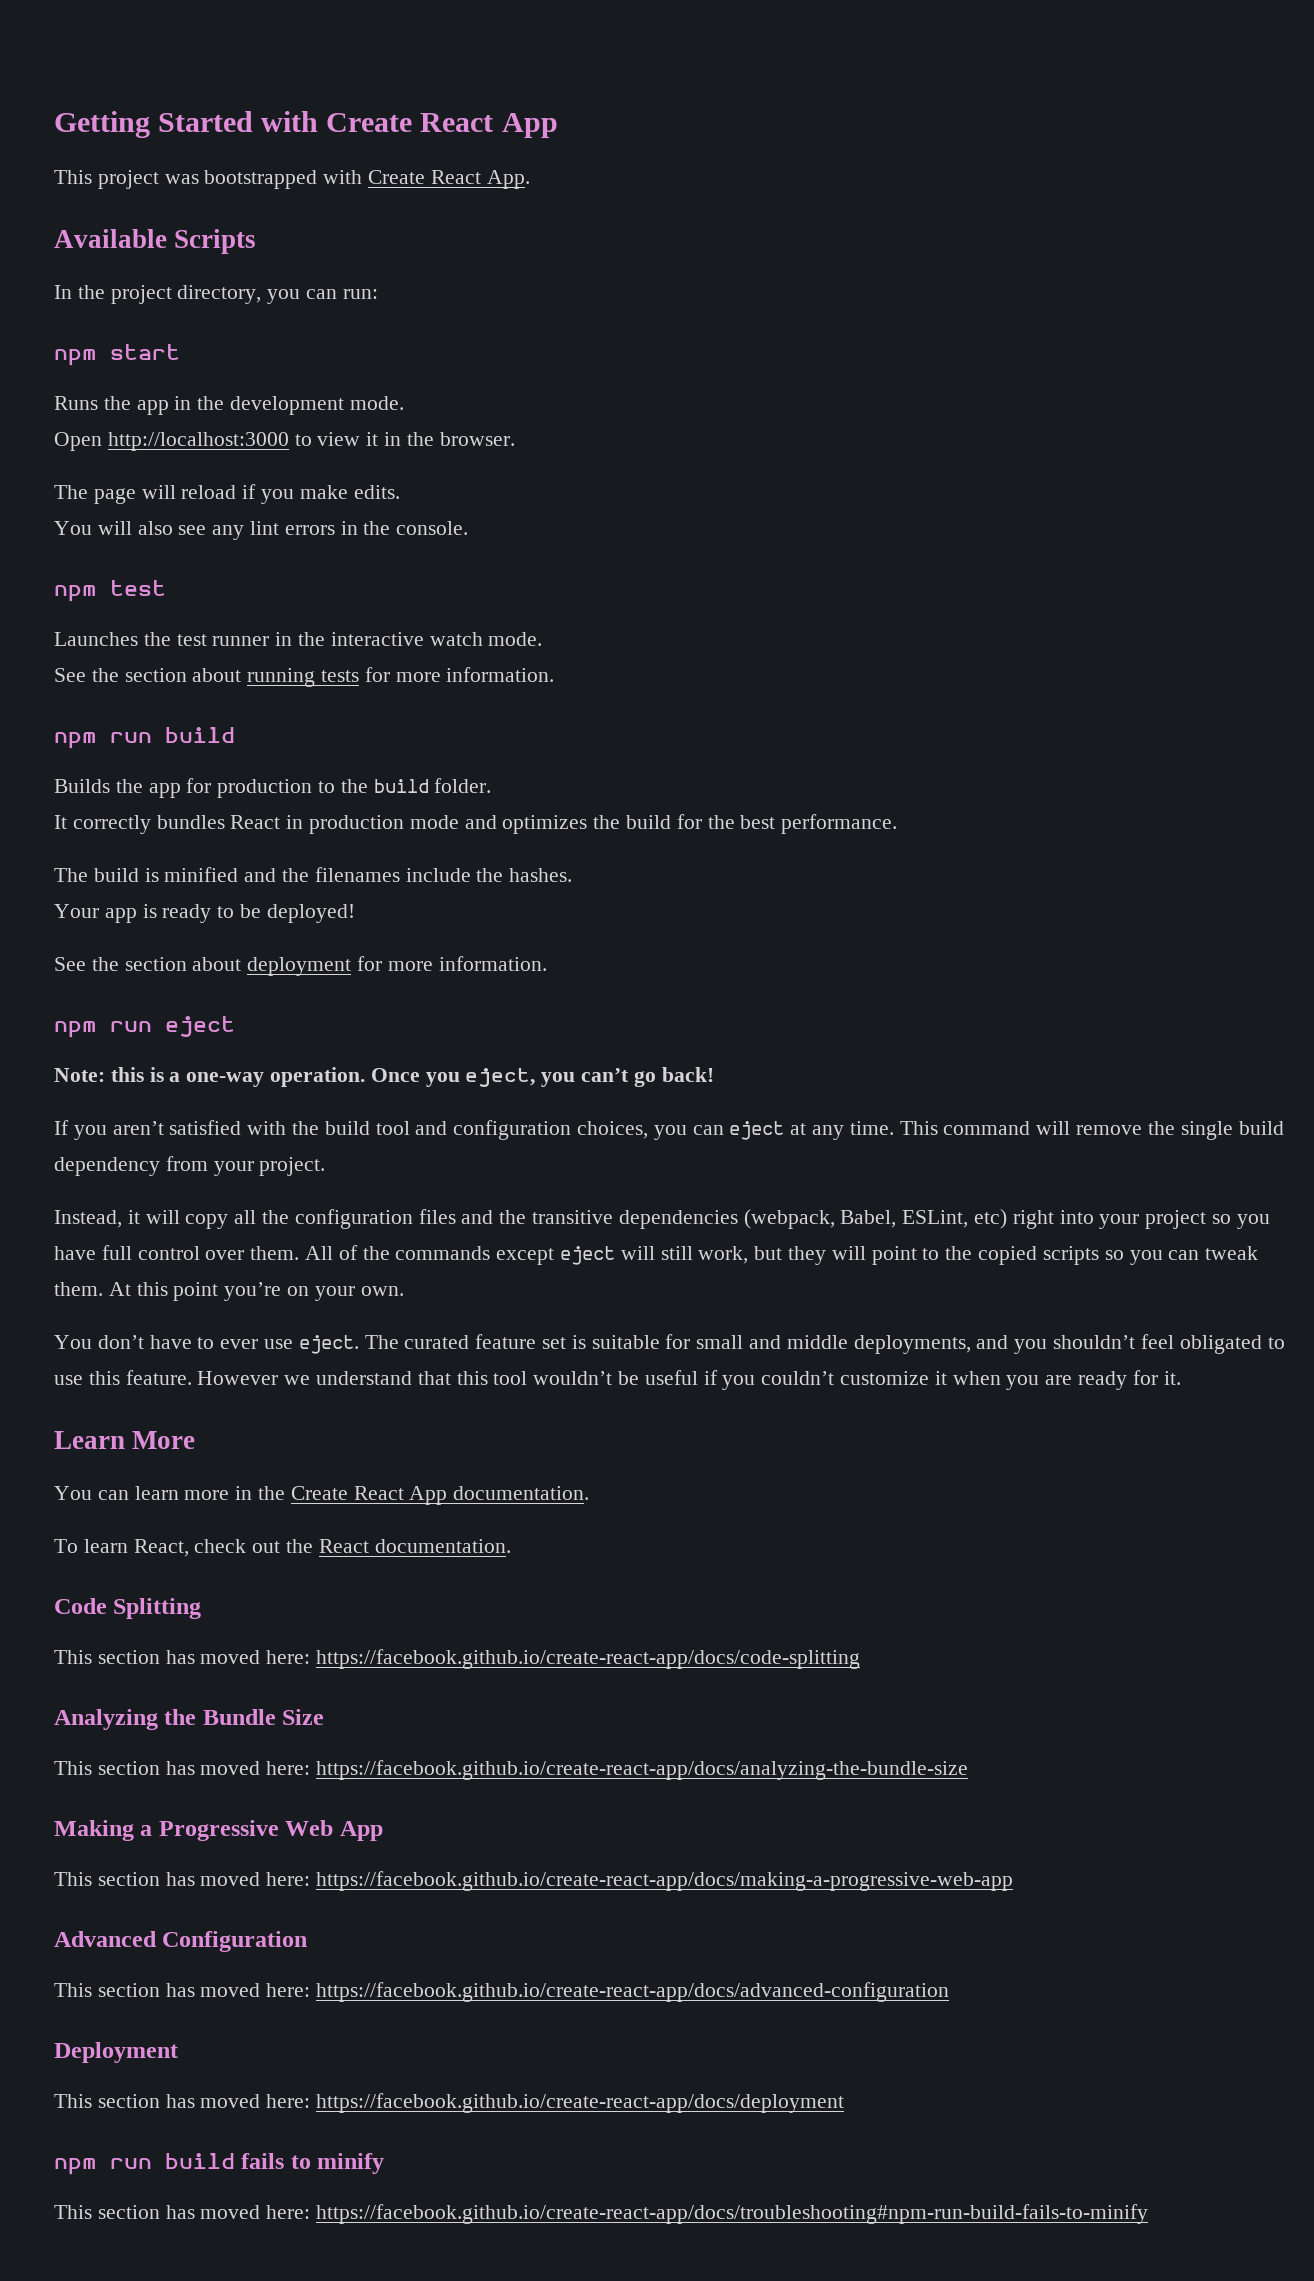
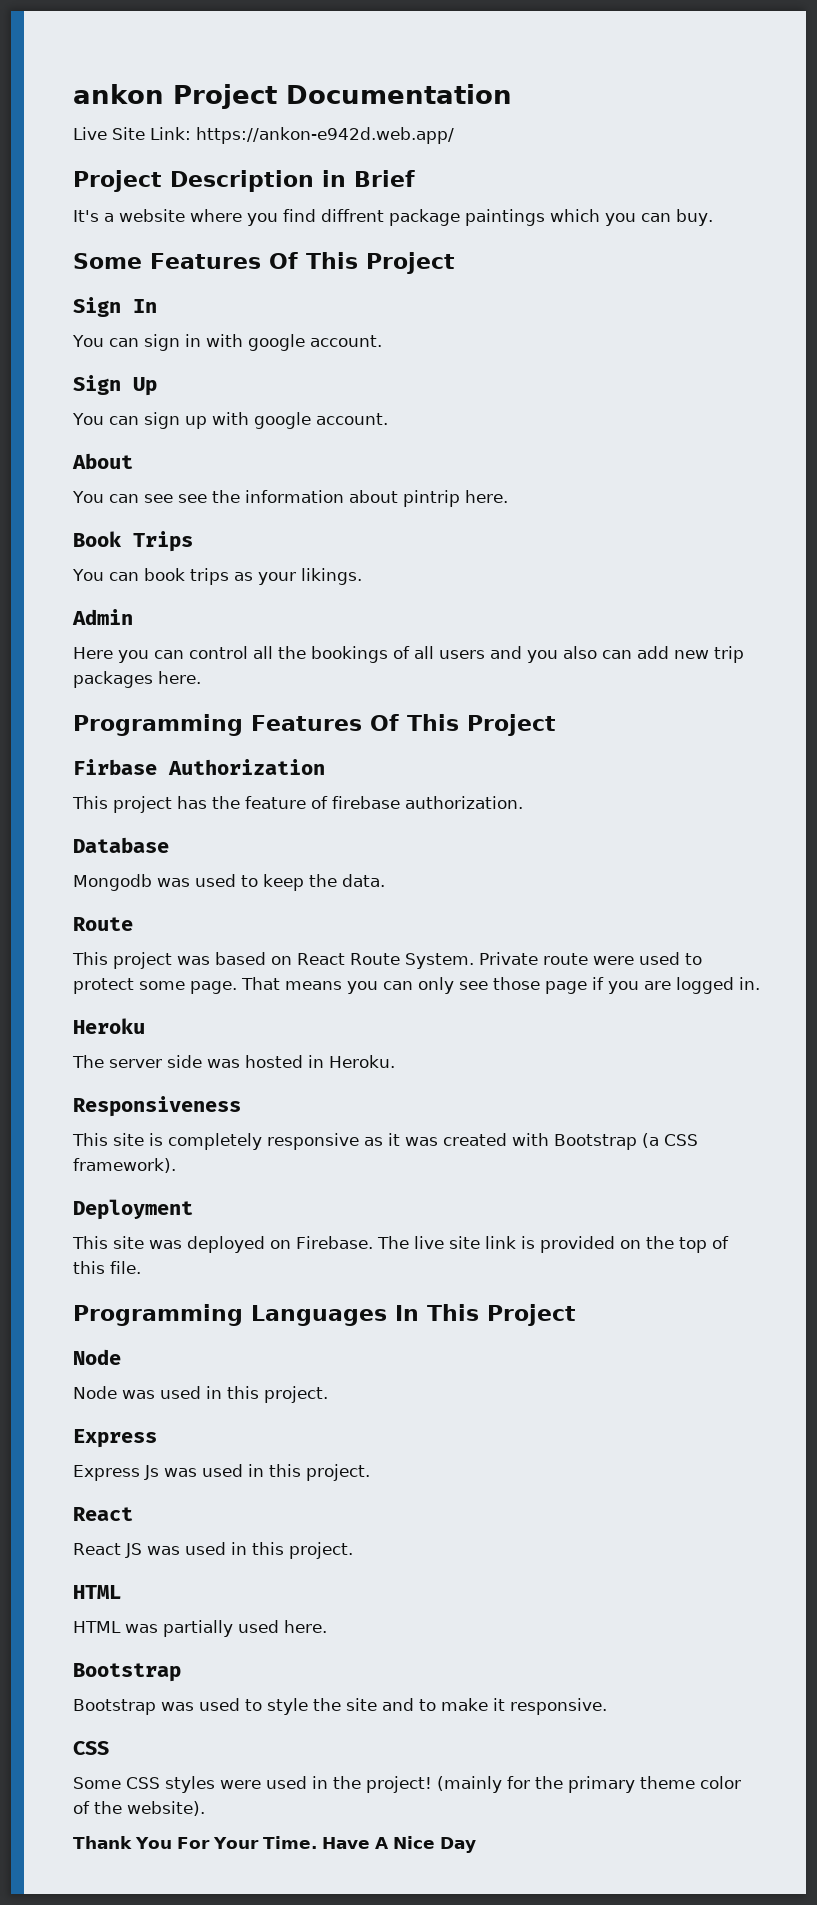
- Getting Started with Create React App
- This project was bootstrapped with Create React App.
- Available Scripts
- In the project directory, you can run:
- npm start
- Runs the app in the development mode.
- Open http://localhost:3000 to view it in the browser.
- The page will reload if you make edits.
- You will also see any lint errors in the console.
- npm test
- Launches the test runner in the interactive watch mode.
- See the section about running tests for more information.
- npm run build
- Builds the app for production to the build folder.
- It correctly bundles React in production mode and optimizes the build for the best performance.
- The build is minified and the filenames include the hashes.
- Your app is ready to be deployed!
- See the section about deployment for more information.
- npm run eject
- Note: this is a one-way operation. Once you eject, you can’t go back!
- If you aren’t satisfied with the build tool and configuration choices, you can eject at any time. This command will remove the single build dependency from your project.
- Instead, it will copy all the configuration files and the transitive dependencies (webpack, Babel, ESLint, etc) right into your project so you have full control over them. All of the commands except eject will still work, but they will point to the copied scripts so you can tweak them. At this point you’re on your own.
- You don’t have to ever use eject. The curated feature set is suitable for small and middle deployments, and you shouldn’t feel obligated to use this feature. However we understand that this tool wouldn’t be useful if you couldn’t customize it when you are ready for it.
- Learn More
- You can learn more in the Create React App documentation.
- To learn React, check out the React documentation.
- Code Splitting
- This section has moved here: https://facebook.github.io/create-react-app/docs/code-splitting
- Analyzing the Bundle Size
- This section has moved here: https://facebook.github.io/create-react-app/docs/analyzing-the-bundle-size
- Making a Progressive Web App
- This section has moved here: https://facebook.github.io/create-react-app/docs/making-a-progressive-web-app
- Advanced Configuration
- This section has moved here: https://facebook.github.io/create-react-app/docs/advanced-configuration
+ ankon Project Documentation
+ Live Site Link: https://ankon-e942d.web.app/
+ Project Description in Brief
+ It's a website where you find diffrent package paintings which you can buy.
+ Some Features Of This Project
+ Sign In
+ You can sign in with google account.
+ Sign Up
+ You can sign up with google account.
+ About
+ You can see see the information about pintrip here.
+ Book Trips
+ You can book trips as your likings.
+ Admin
+ Here you can control all the bookings of all users and you also can add new trip packages here.
+ Programming Features Of This Project
+ Firbase Authorization
+ This project has the feature of firebase authorization.
+ Database
+ Mongodb was used to keep the data.
+ Route
+ This project was based on React Route System. Private route were used to protect some page. That means you can only see those page if you are logged in.
+ Heroku
+ The server side was hosted in Heroku.
+ Responsiveness
+ This site is completely responsive as it was created with Bootstrap (a CSS framework).
  Deployment
- This section has moved here: https://facebook.github.io/create-react-app/docs/deployment
- npm run build fails to minify
- This section has moved here: https://facebook.github.io/create-react-app/docs/troubleshooting#npm-run-build-fails-to-minify
+ This site was deployed on Firebase. The live site link is provided on the top of this file.
+ Programming Languages In This Project
+ Node
+ Node was used in this project.
+ Express
+ Express Js was used in this project.
+ React
+ React JS was used in this project.
+ HTML
+ HTML was partially used here.
+ Bootstrap
+ Bootstrap was used to style the site and to make it responsive.
+ CSS
+ Some CSS styles were used in the project! (mainly for the primary theme color of the website).
+ Thank You For Your Time. Have A Nice Day

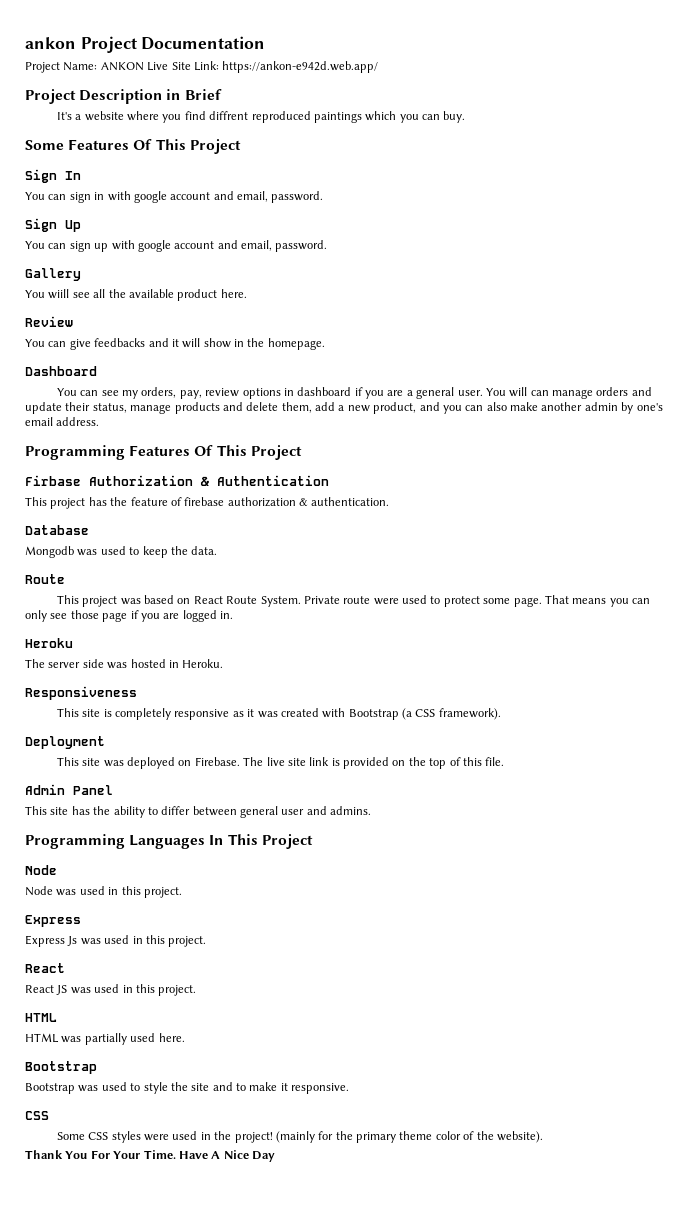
- Live Site Link: https://ankon-e942d.web.app/
+ Project Name: ANKON Live Site Link: https://ankon-e942d.web.app/
- It's a website where you find diffrent package paintings which you can buy.
+ It's a website where you find diffrent reproduced paintings which you can buy.
- You can sign in with google account.
+ You can sign in with google account and email, password.
- You can sign up with google account.
- About
- You can see see the information about pintrip here.
- Book Trips
- You can book trips as your likings.
- Admin
- Here you can control all the bookings of all users and you also can add new trip packages here.
+ You can sign up with google account and email, password.
+ Gallery
+ You wiill see all the available product here.
+ Review
+ You can give feedbacks and it will show in the homepage.
+ Dashboard
+ You can see my orders, pay, review options in dashboard if you are a general user. You will can manage orders and update their status, manage products and delete them, add a new product, and you can also make another admin by one's email address.
- Firbase Authorization
+ Firbase Authorization & Authentication
- This project has the feature of firebase authorization.
+ This project has the feature of firebase authorization & authentication.
+ Admin Panel
+ This site has the ability to differ between general user and admins.

